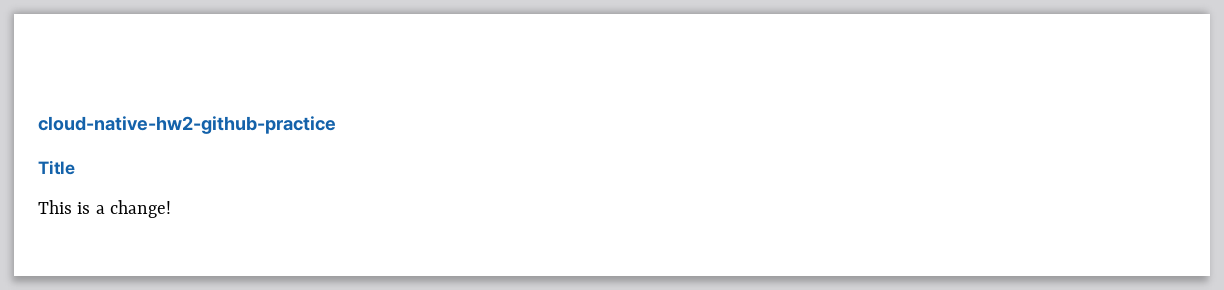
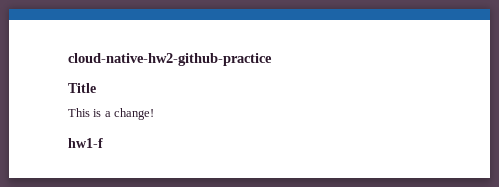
+ hw1-f

